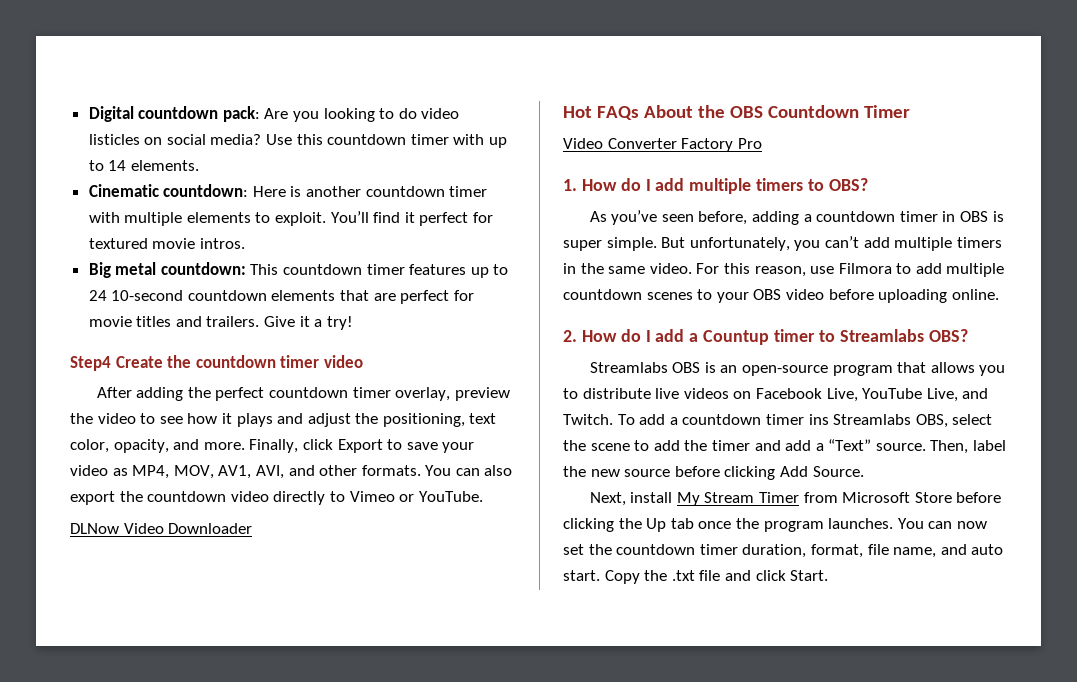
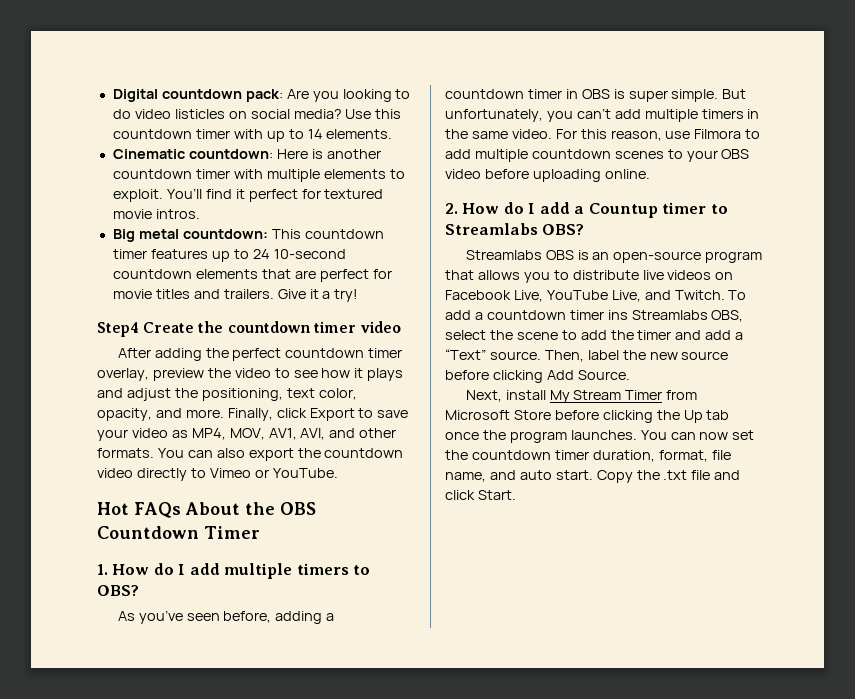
- DLNow Video Downloader
- Video Converter Factory Pro

